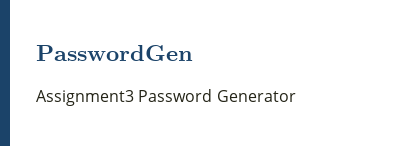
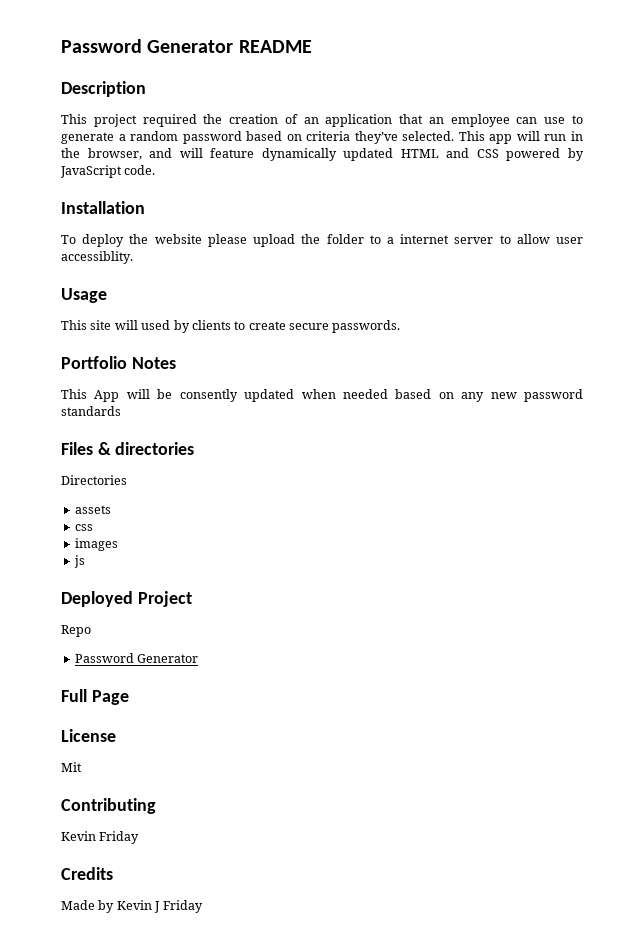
- PasswordGen
- Assignment3 Password Generator
+ Password Generator README
+ Description
+ This project required the creation of an application that an employee can use to generate a random password based on criteria they’ve selected. This app will run in the browser, and will feature dynamically updated HTML and CSS powered by JavaScript code.
+ Installation
+ To deploy the website please upload the folder to a internet server to allow user accessiblity.
+ Usage
+ This site will used by clients to create secure passwords.
+ Portfolio Notes
+ This App will be consently updated when needed based on any new password standards
+ Files & directories
+ Directories
+ assets
+ css
+ images
+ js
+ Deployed Project
+ Repo
+ Password Generator
+ Full Page
+ License
+ Mit
+ Contributing
+ Kevin Friday
+ Credits
+ Made by Kevin J Friday

